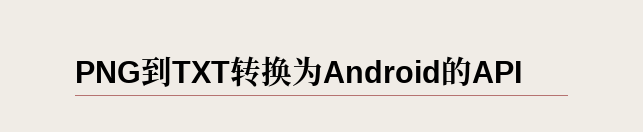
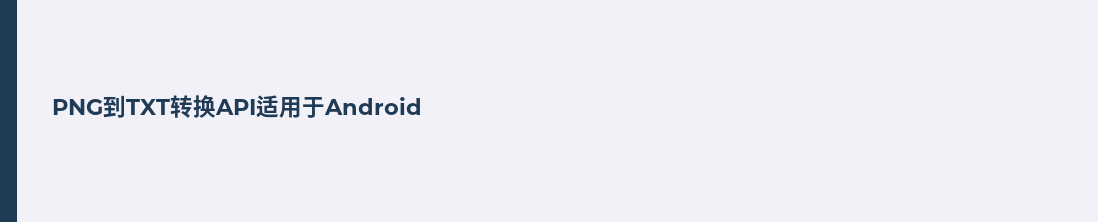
- PNG到TXT转换为Android的API
+ PNG到TXT转换API适用于Android

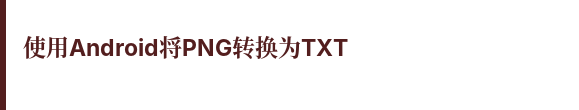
- PNG到TXT转换API适用于Android
+ 使用Android将PNG转换为TXT

